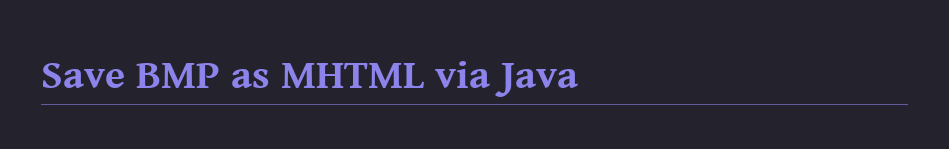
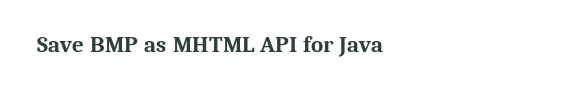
- Save BMP as MHTML via Java
+ Save BMP as MHTML API for Java

